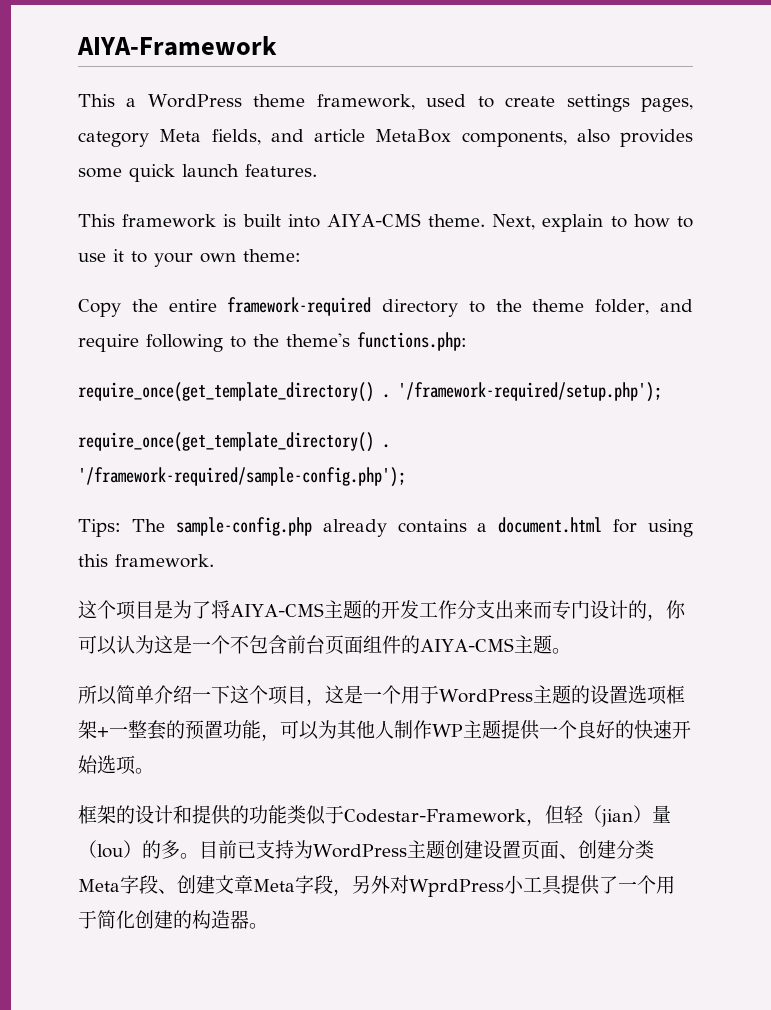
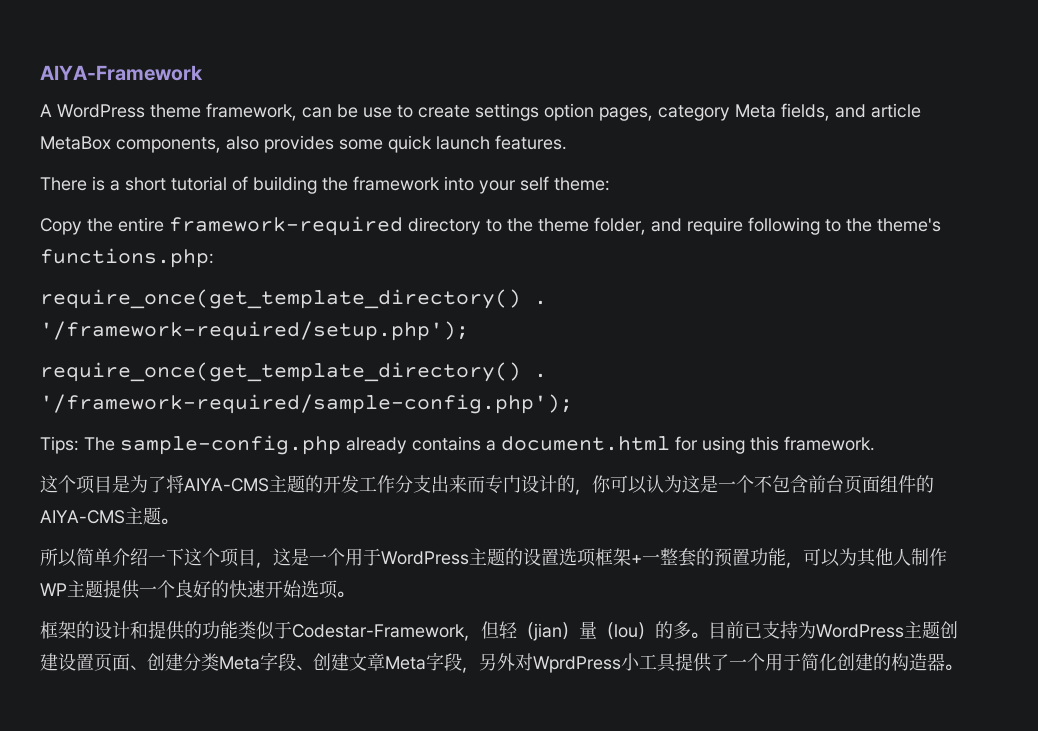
- This a WordPress theme framework, used to create settings pages, category Meta fields, and article MetaBox components, also provides some quick launch features.
+ A WordPress theme framework, can be use to create settings option pages, category Meta fields, and article MetaBox components, also provides some quick launch features.
- This framework is built into AIYA-CMS theme. Next, explain to how to use it to your own theme:
+ There is a short tutorial of building the framework into your self theme:

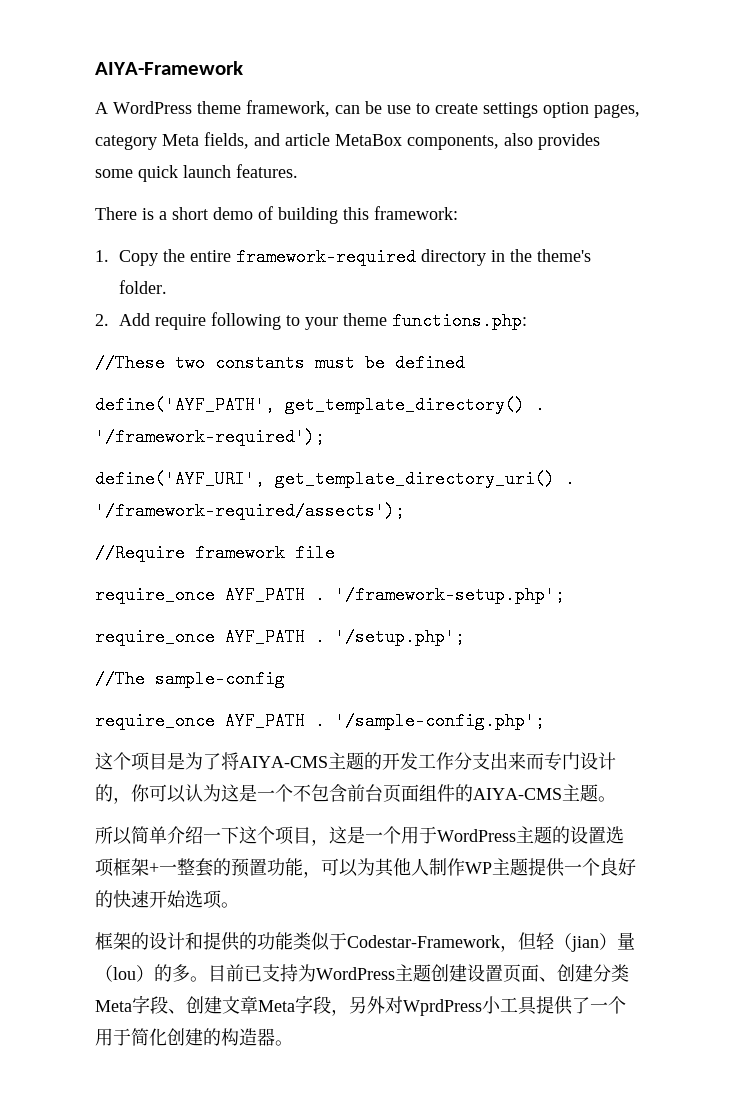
- There is a short tutorial of building the framework into your self theme:
- Copy the entire framework-required directory to the theme folder, and require following to the theme's functions.php:
+ There is a short demo of building this framework:
+ 1. Copy the entire framework-required directory in the theme's folder.
+ 2. Add require following to your theme functions.php:
- require_once(get_template_directory() . '/framework-required/setup.php');
- require_once(get_template_directory() . '/framework-required/sample-config.php');
- Tips: The sample-config.php already contains a document.html for using this framework.
+ //These two constants must be defined
+ define('AYF_PATH', get_template_directory() . '/framework-required');
+ define('AYF_URI', get_template_directory_uri() . '/framework-required/assects');
+ //Require framework file
+ require_once AYF_PATH . '/framework-setup.php';
+ require_once AYF_PATH . '/setup.php';
+ //The sample-config
+ require_once AYF_PATH . '/sample-config.php';

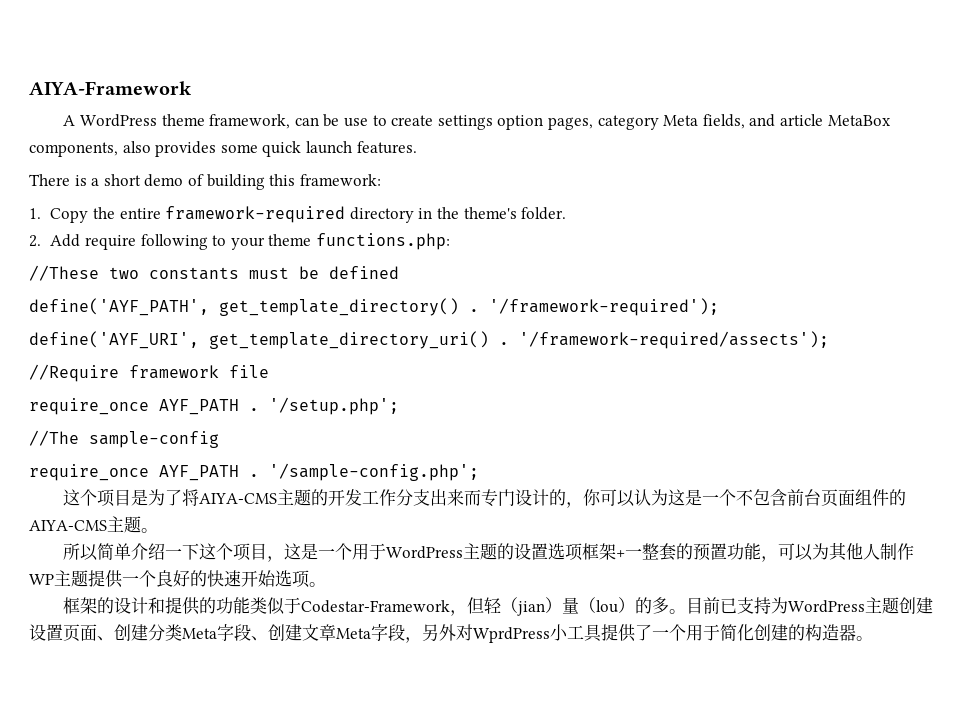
- require_once AYF_PATH . '/framework-setup.php';

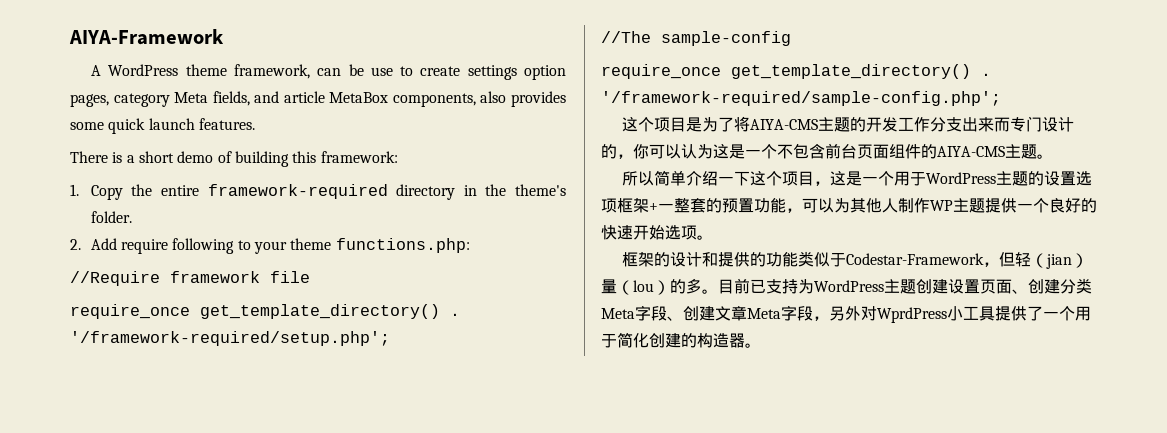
- //These two constants must be defined
- define('AYF_PATH', get_template_directory() . '/framework-required');
- define('AYF_URI', get_template_directory_uri() . '/framework-required/assects');
- require_once AYF_PATH . '/setup.php';
+ require_once get_template_directory() . '/framework-required/setup.php';
- require_once AYF_PATH . '/sample-config.php';
+ require_once get_template_directory() . '/framework-required/sample-config.php';

